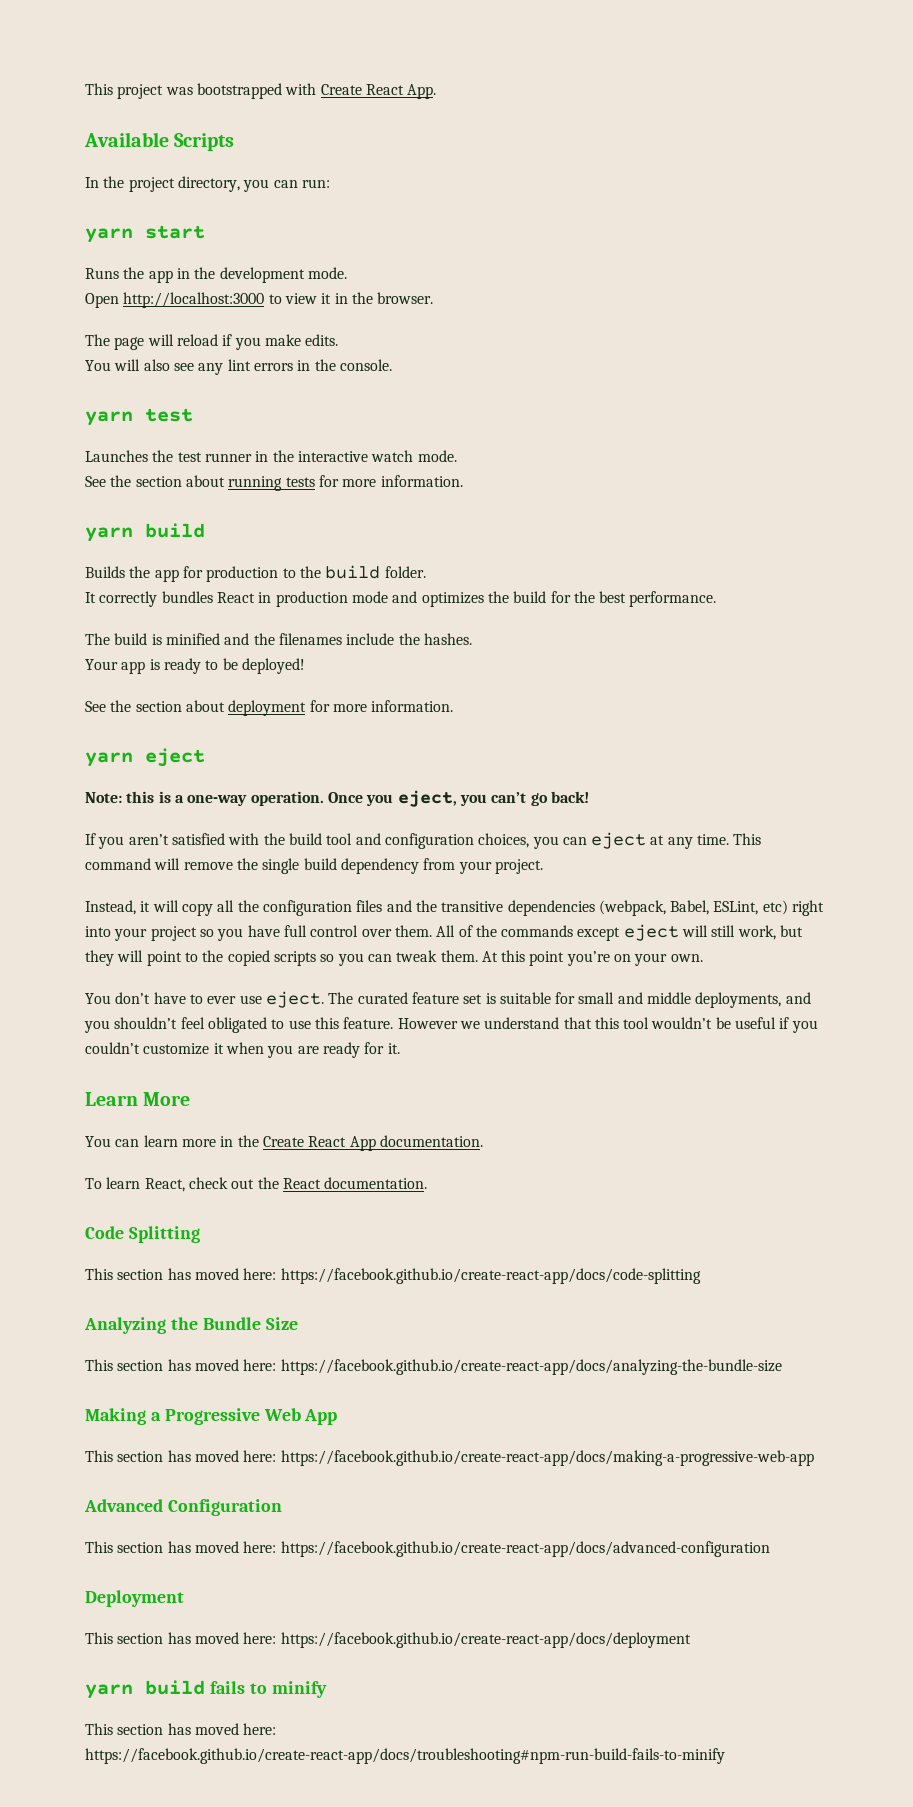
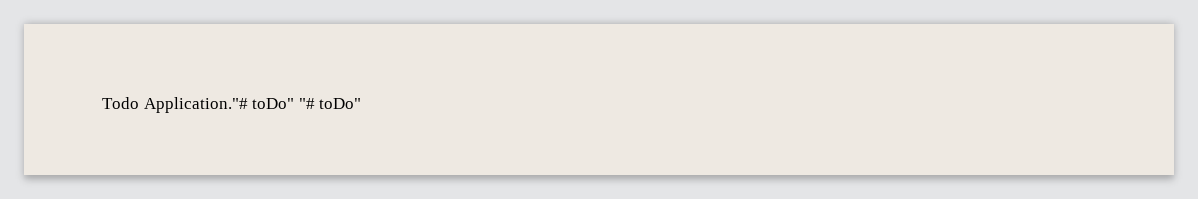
- This project was bootstrapped with Create React App.
- Available Scripts
- In the project directory, you can run:
- yarn start
- Runs the app in the development mode.
- Open http://localhost:3000 to view it in the browser.
- The page will reload if you make edits.
- You will also see any lint errors in the console.
- yarn test
- Launches the test runner in the interactive watch mode.
- See the section about running tests for more information.
- yarn build
- Builds the app for production to the build folder.
- It correctly bundles React in production mode and optimizes the build for the best performance.
- The build is minified and the filenames include the hashes.
- Your app is ready to be deployed!
- See the section about deployment for more information.
- yarn eject
- Note: this is a one-way operation. Once you eject, you can’t go back!
- If you aren’t satisfied with the build tool and configuration choices, you can eject at any time. This command will remove the single build dependency from your project.
- Instead, it will copy all the configuration files and the transitive dependencies (webpack, Babel, ESLint, etc) right into your project so you have full control over them. All of the commands except eject will still work, but they will point to the copied scripts so you can tweak them. At this point you’re on your own.
- You don’t have to ever use eject. The curated feature set is suitable for small and middle deployments, and you shouldn’t feel obligated to use this feature. However we understand that this tool wouldn’t be useful if you couldn’t customize it when you are ready for it.
- Learn More
- You can learn more in the Create React App documentation.
- To learn React, check out the React documentation.
- Code Splitting
- This section has moved here: https://facebook.github.io/create-react-app/docs/code-splitting
- Analyzing the Bundle Size
- This section has moved here: https://facebook.github.io/create-react-app/docs/analyzing-the-bundle-size
- Making a Progressive Web App
- This section has moved here: https://facebook.github.io/create-react-app/docs/making-a-progressive-web-app
- Advanced Configuration
- This section has moved here: https://facebook.github.io/create-react-app/docs/advanced-configuration
- Deployment
- This section has moved here: https://facebook.github.io/create-react-app/docs/deployment
- yarn build fails to minify
- This section has moved here: https://facebook.github.io/create-react-app/docs/troubleshooting#npm-run-build-fails-to-minify
+ Todo Application."# toDo" "# toDo"

